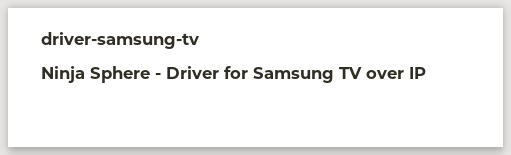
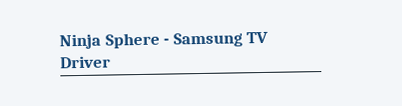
- driver-samsung-tv
- Ninja Sphere - Driver for Samsung TV over IP
+ Ninja Sphere - Samsung TV Driver

